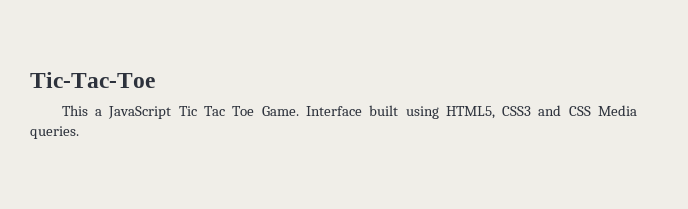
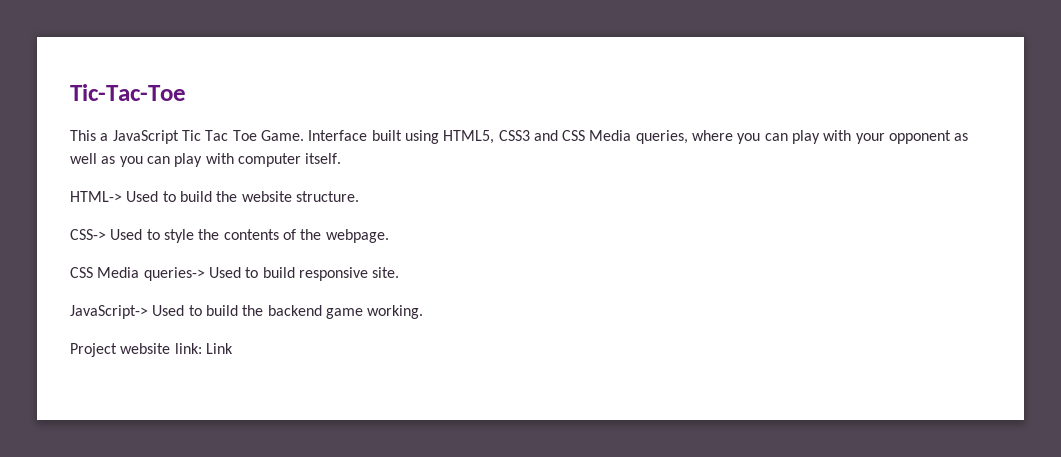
- Interface built using HTML5, CSS3 and CSS Media queries.
+ Interface built using HTML5, CSS3 and CSS Media queries, where you can play with your opponent as well as you can play with computer itself.
+ HTML-> Used to build the website structure.
+ CSS-> Used to style the contents of the webpage.
+ CSS Media queries-> Used to build responsive site.
+ JavaScript-> Used to build the backend game working.
+ Project website link: Link

